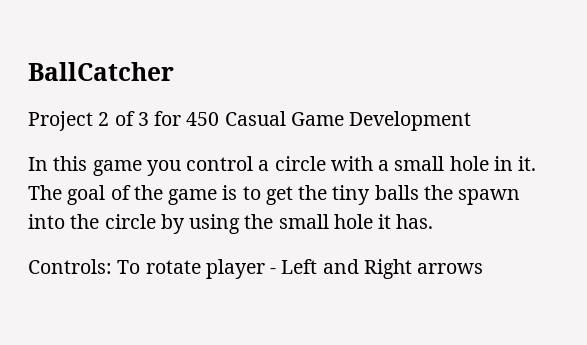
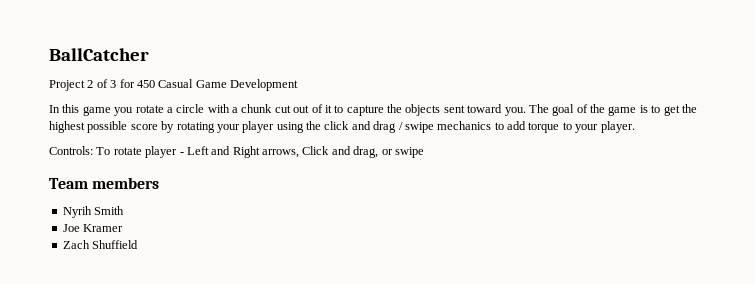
- In this game you control a circle with a small hole in it.
+ In this game you rotate a circle with a chunk cut out of it to capture the objects sent toward you.
- The goal of the game is to get the tiny balls the spawn into the circle by using the small hole it has.
+ The goal of the game is to get the highest possible score by rotating your player using the click and drag / swipe mechanics to add torque to your player.
- Controls: To rotate player - Left and Right arrows
+ Controls: To rotate player - Left and Right arrows, Click and drag, or swipe
+ Team members
+ Nyrih Smith
+ Joe Kramer
+ Zach Shuffield

